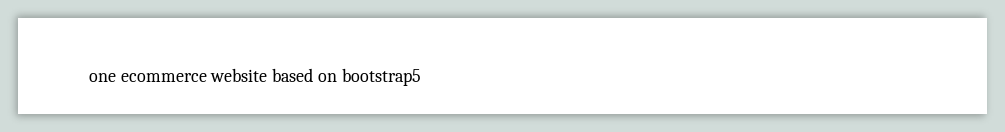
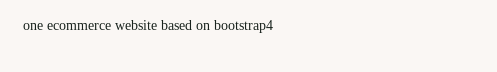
- one ecommerce website based on bootstrap5
+ one ecommerce website based on bootstrap4

